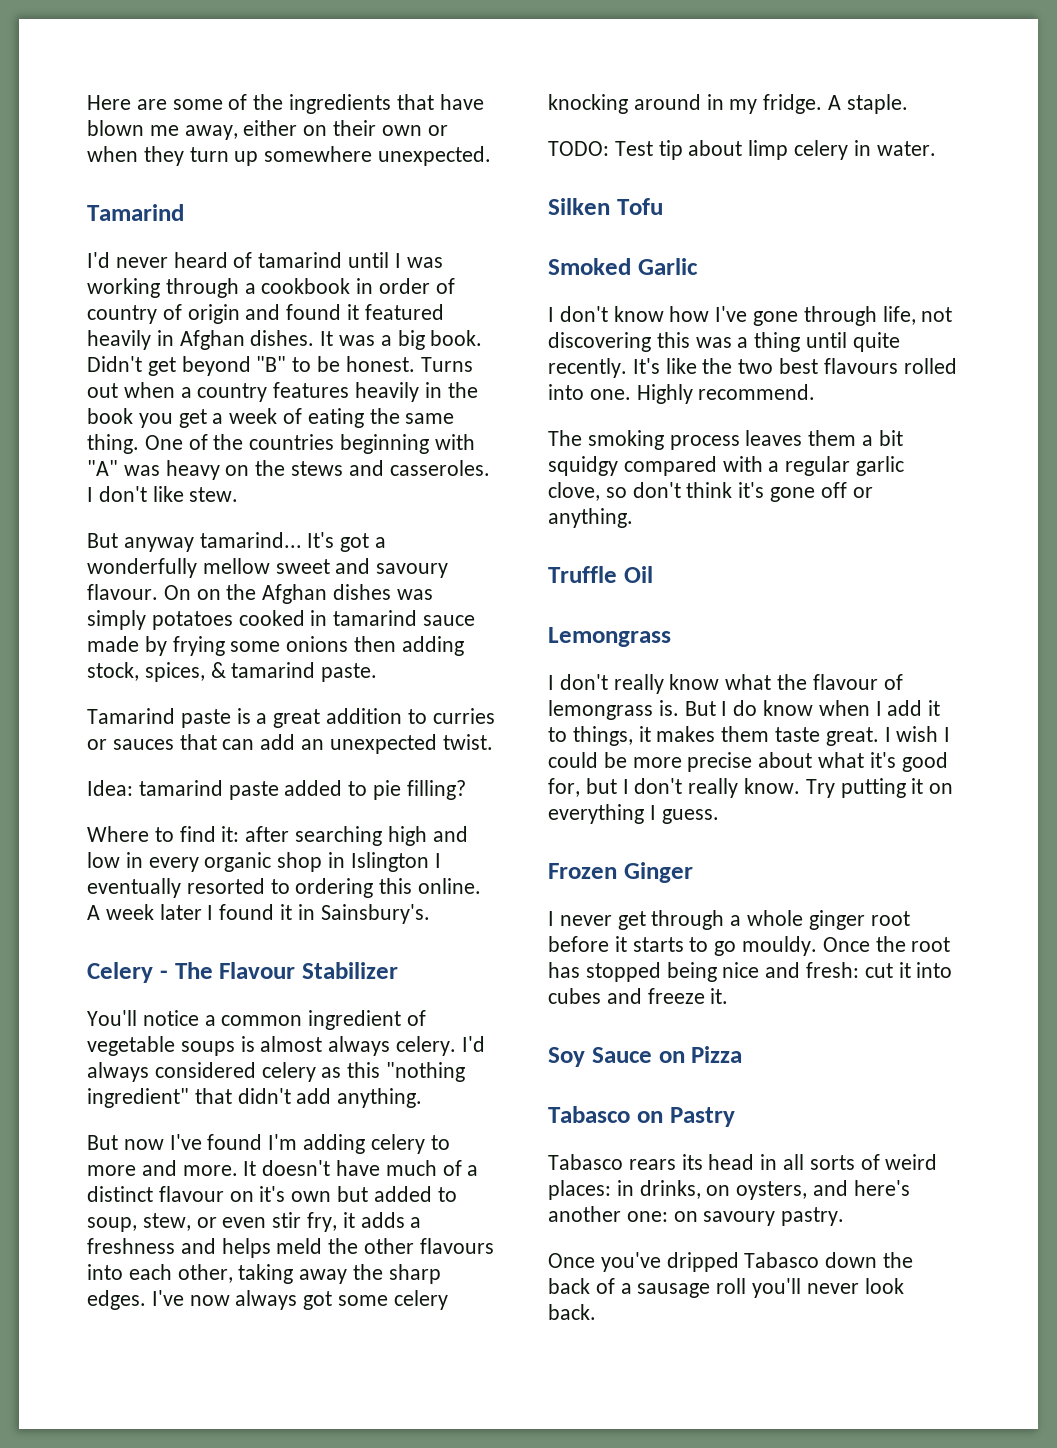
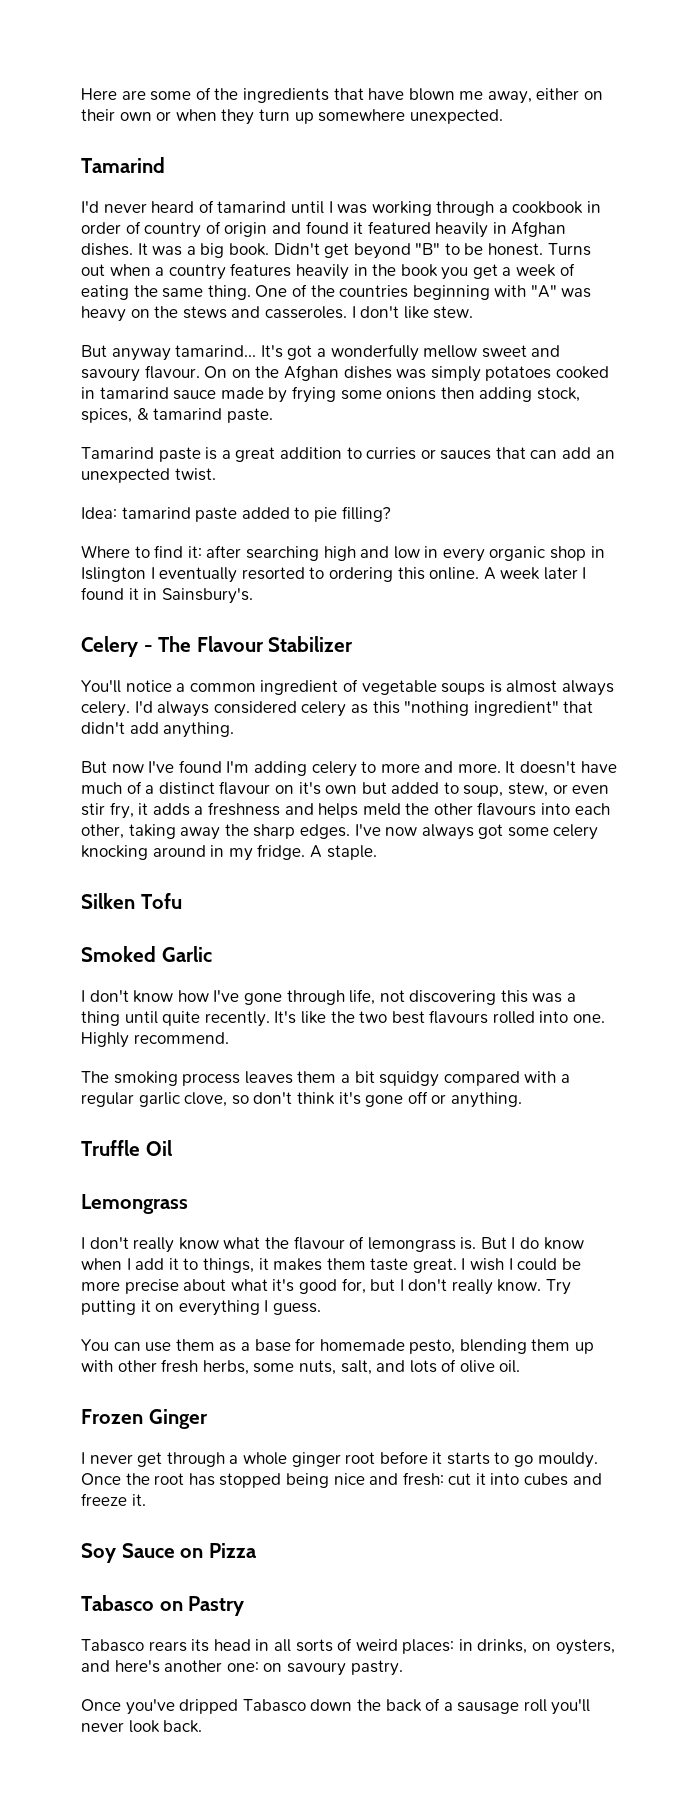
- TODO: Test tip about limp celery in water.
+ You can use them as a base for homemade pesto, blending them up with other fresh herbs, some nuts, salt, and lots of olive oil.

